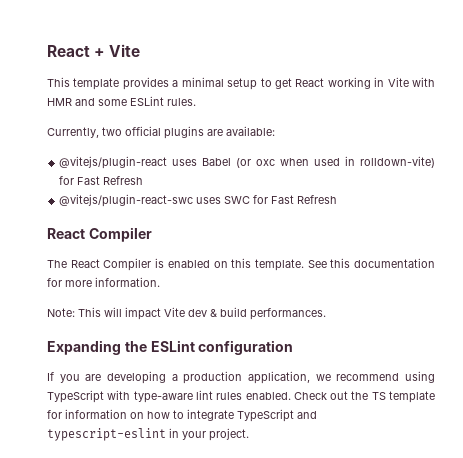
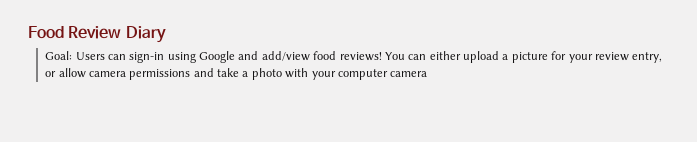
- React + Vite
- This template provides a minimal setup to get React working in Vite with HMR and some ESLint rules.
- Currently, two official plugins are available:
- @vitejs/plugin-react uses Babel (or oxc when used in rolldown-vite) for Fast Refresh
- @vitejs/plugin-react-swc uses SWC for Fast Refresh
- React Compiler
- The React Compiler is enabled on this template. See this documentation for more information.
- Note: This will impact Vite dev & build performances.
- Expanding the ESLint configuration
- If you are developing a production application, we recommend using TypeScript with type-aware lint rules enabled. Check out the TS template for information on how to integrate TypeScript and typescript-eslint in your project.
+ Food Review Diary
+ Goal: Users can sign-in using Google and add/view food reviews! You can either upload a picture for your review entry, or allow camera permissions and take a photo with your computer camera

